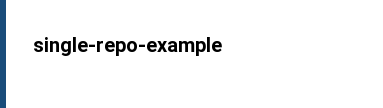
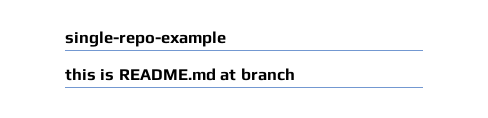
+ this is README.md at branch

